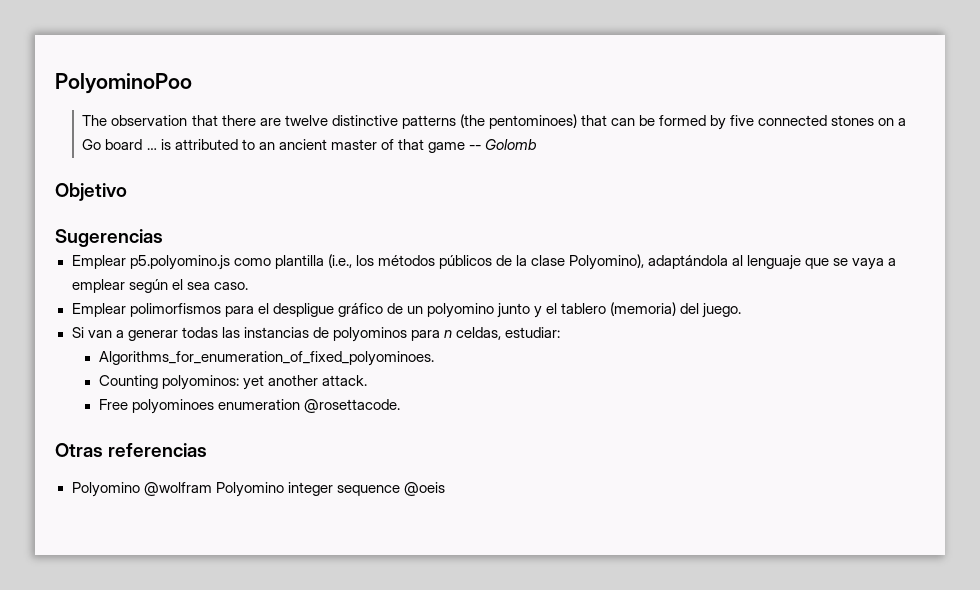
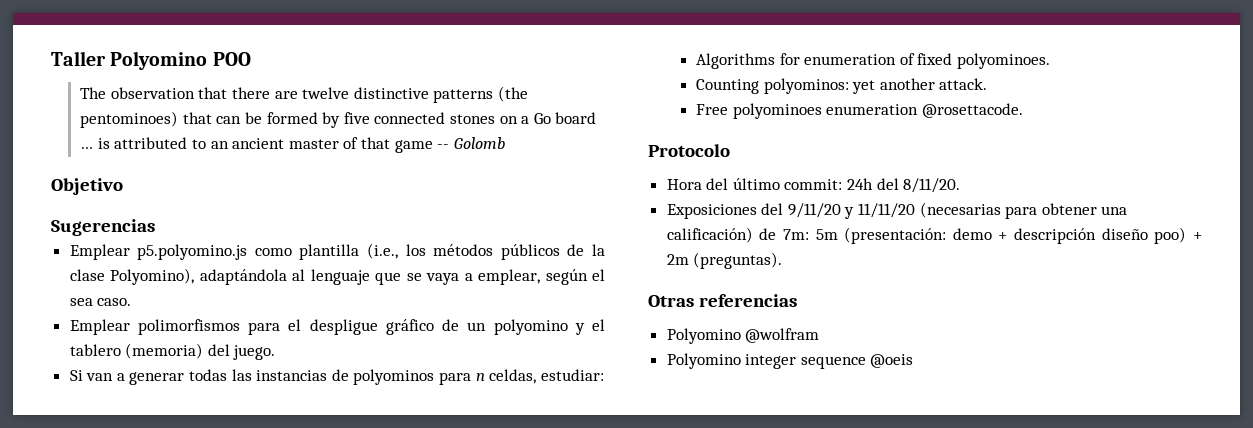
- PolyominoPoo
+ Taller Polyomino POO
- Emplear p5.polyomino.js como plantilla (i.e., los métodos públicos de la clase Polyomino), adaptándola al lenguaje que se vaya a emplear según el sea caso.
+ Emplear p5.polyomino.js como plantilla (i.e., los métodos públicos de la clase Polyomino), adaptándola al lenguaje que se vaya a emplear, según el sea caso.
- Emplear polimorfismos para el despligue gráfico de un polyomino junto y el tablero (memoria) del juego.
+ Emplear polimorfismos para el despligue gráfico de un polyomino y el tablero (memoria) del juego.
- Algorithms_for_enumeration_of_fixed_polyominoes.
+ Algorithms for enumeration of fixed polyominoes.
+ Protocolo
+ Hora del último commit: 24h del 8/11/20.
+ Exposiciones del 9/11/20 y 11/11/20 (necesarias para obtener una calificación) de 7m: 5m (presentación: demo + descripción diseño poo) + 2m (preguntas).
- Polyomino @wolfram Polyomino integer sequence @oeis
+ Polyomino @wolfram
+ Polyomino integer sequence @oeis

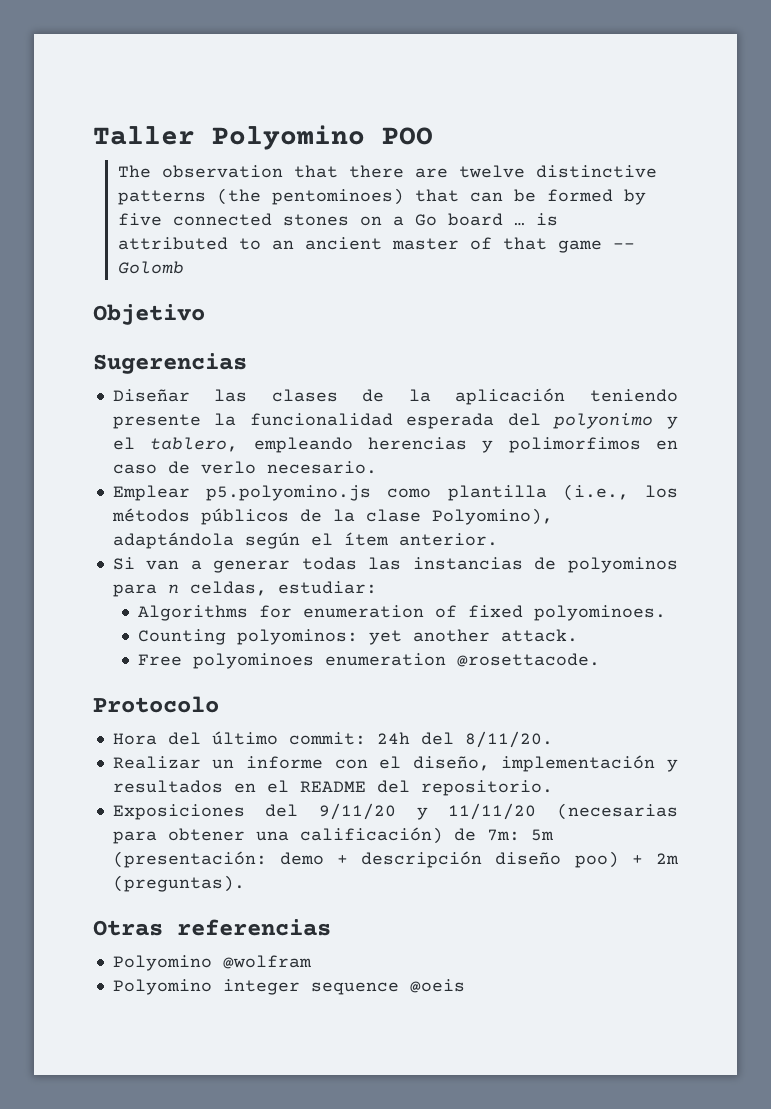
+ Diseñar las clases de la aplicación teniendo presente la funcionalidad esperada del polyonimo y el tablero, empleando herencias y polimorfimos en caso de verlo necesario.
- Emplear p5.polyomino.js como plantilla (i.e., los métodos públicos de la clase Polyomino), adaptándola al lenguaje que se vaya a emplear, según el sea caso.
- Emplear polimorfismos para el despligue gráfico de un polyomino y el tablero (memoria) del juego.
+ Emplear p5.polyomino.js como plantilla (i.e., los métodos públicos de la clase Polyomino), adaptándola según el ítem anterior.
+ Realizar un informe con el diseño, implementación y resultados en el README del repositorio.

